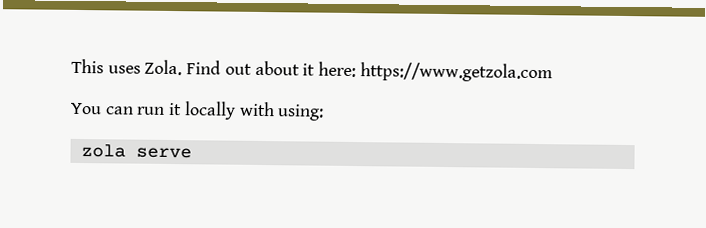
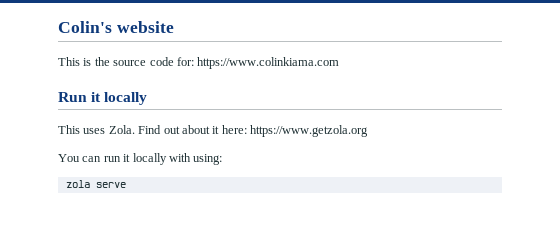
+ Colin's website
+ This is the source code for: https://www.colinkiama.com
+ Run it locally
- Find out about it here: https://www.getzola.com
+ Find out about it here: https://www.getzola.org

